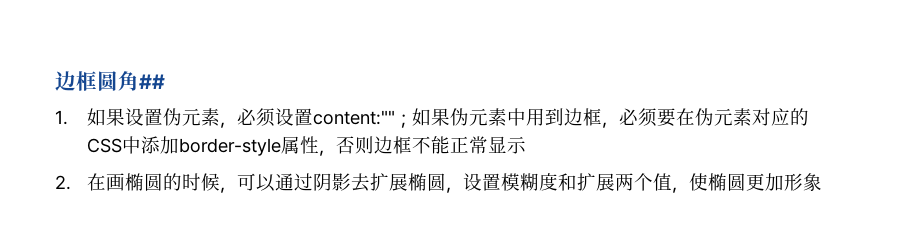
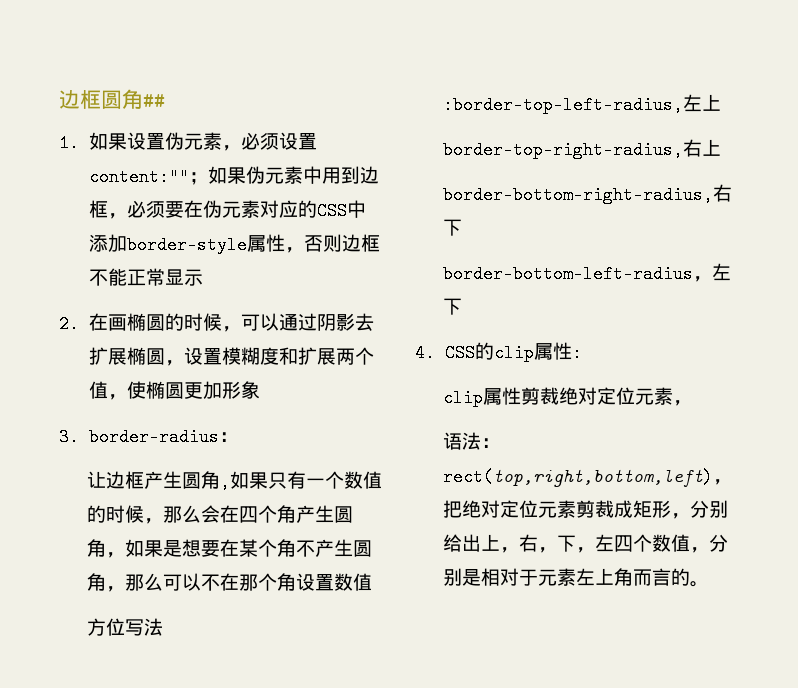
+ 3. border-radius：
+ 让边框产生圆角,如果只有一个数值的时候，那么会在四个角产生圆角，如果是想要在某个角不产生圆角，那么可以不在那个角设置数值
+ 方位写法:border-top-left-radius,左上
+ border-top-right-radius,右上
+ border-bottom-right-radius,右下
+ border-bottom-left-radius，左下
+ 4. CSS的clip属性:
+ clip属性剪裁绝对定位元素，
+ 语法：rect(top,right,bottom,left)，把绝对定位元素剪裁成矩形，分别给出上，右，下，左四个数值，分别是相对于元素左上角而言的。

